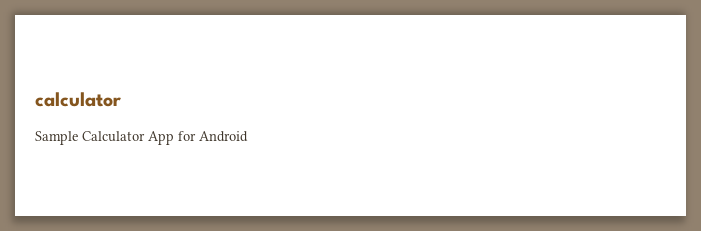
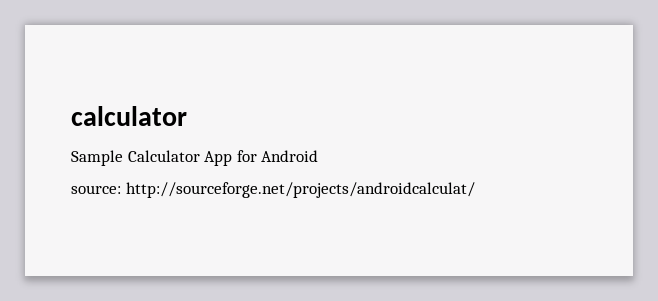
+ source: http://sourceforge.net/projects/androidcalculat/

